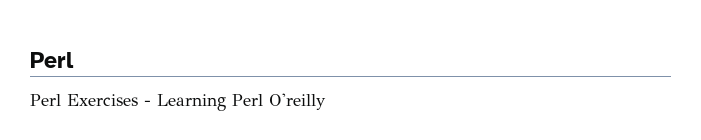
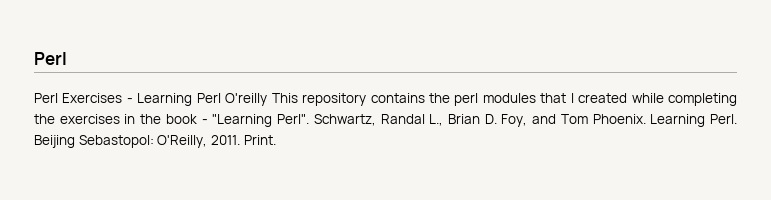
- Perl Exercises - Learning Perl O'reilly
+ Perl Exercises - Learning Perl O'reilly This repository contains the perl modules that I created while completing the exercises in the book - "Learning Perl". Schwartz, Randal L., Brian D. Foy, and Tom Phoenix. Learning Perl. Beijing Sebastopol: O'Reilly, 2011. Print.

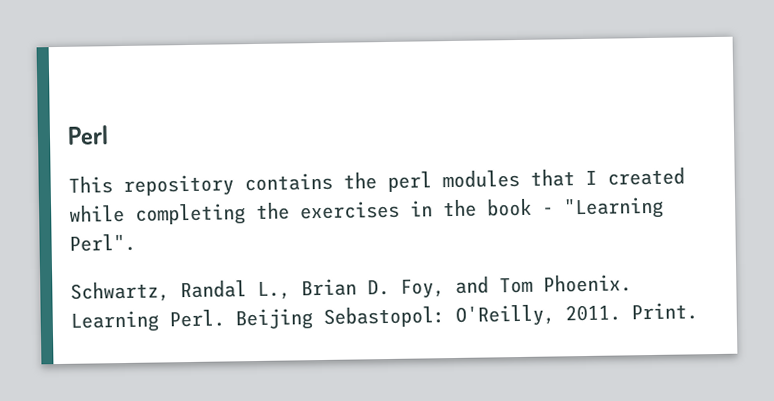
- Perl Exercises - Learning Perl O'reilly This repository contains the perl modules that I created while completing the exercises in the book - "Learning Perl". Schwartz, Randal L., Brian D. Foy, and Tom Phoenix.
+ This repository contains the perl modules that I created while completing the exercises in the book - "Learning Perl".
+ Schwartz, Randal L., Brian D. Foy, and Tom Phoenix.

